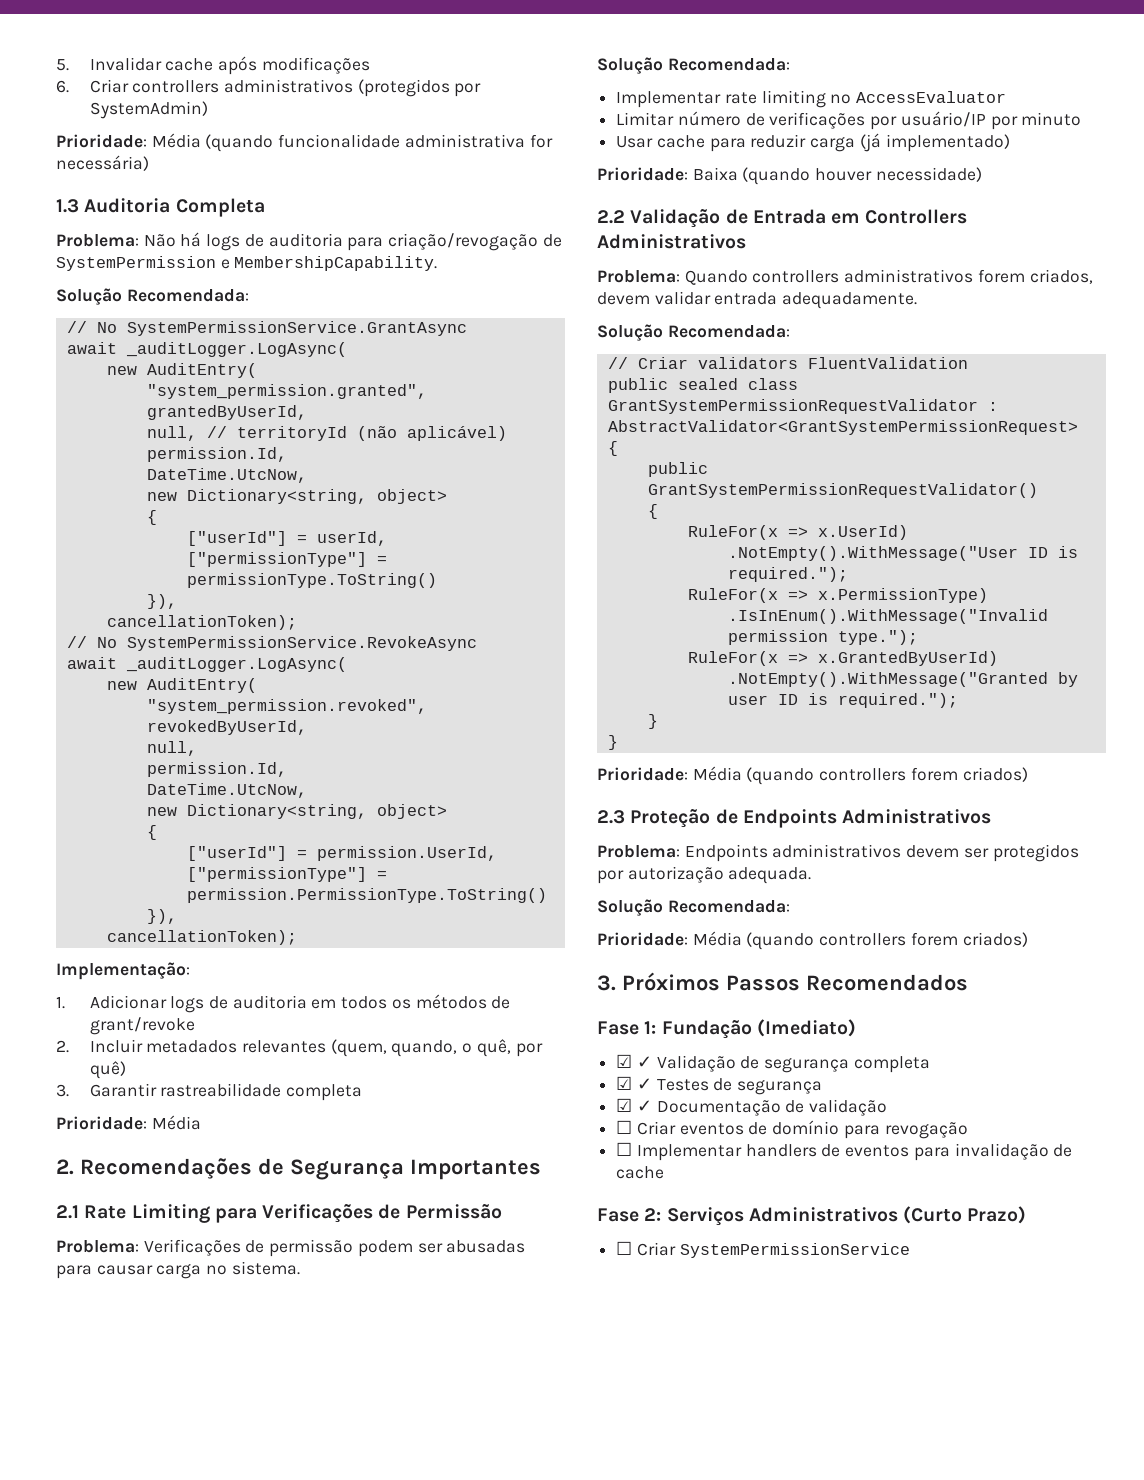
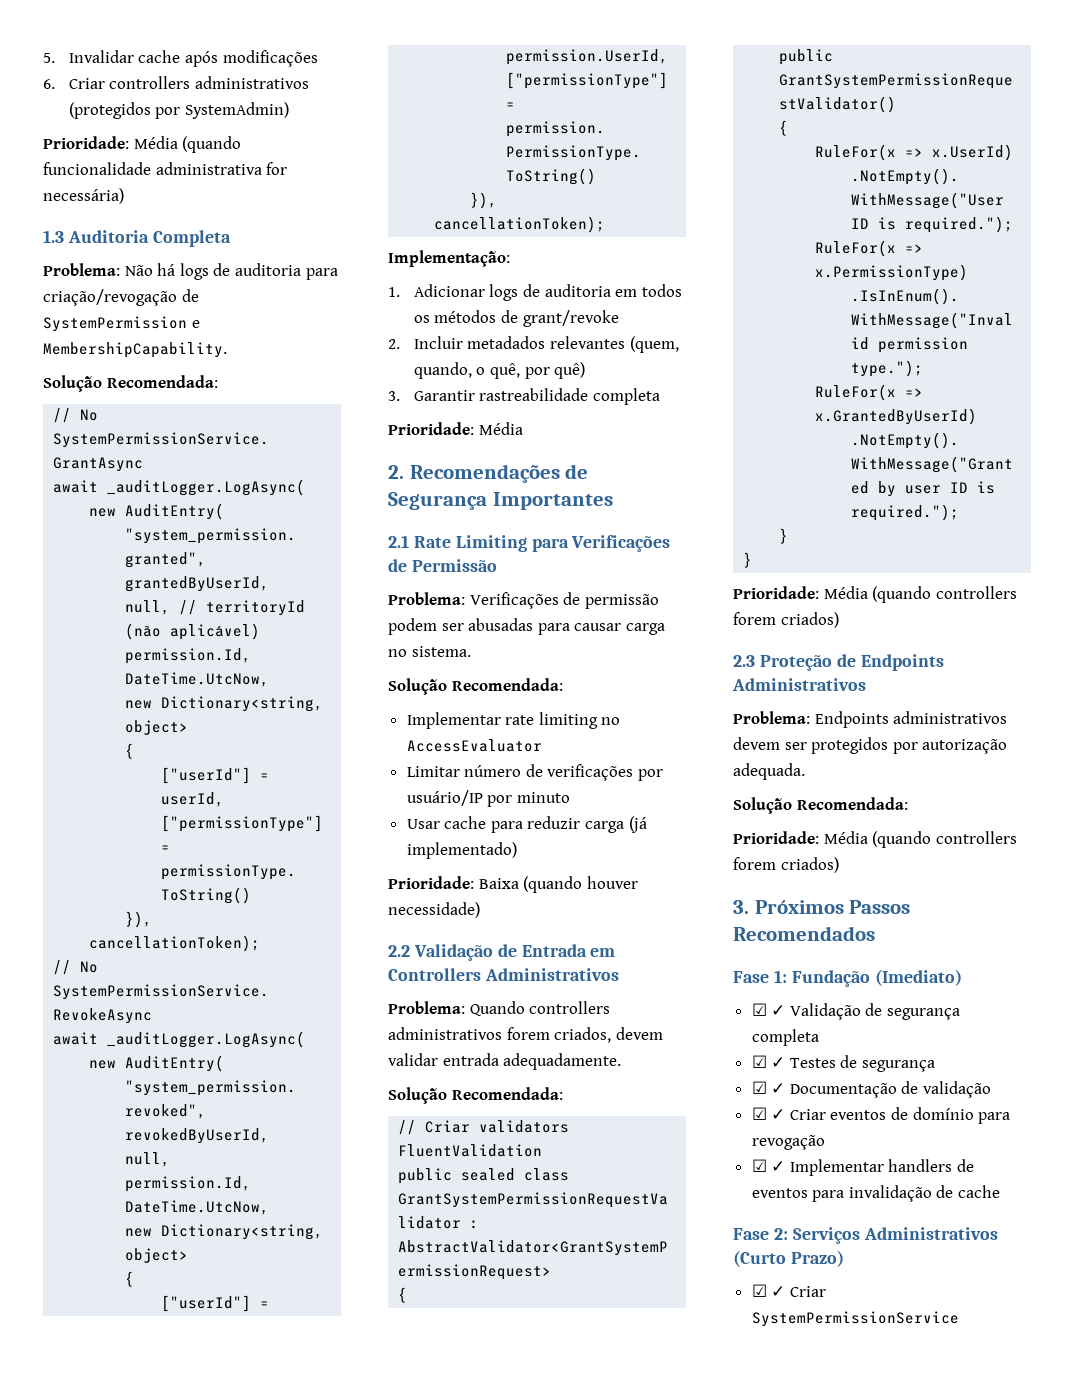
- ☐ Criar eventos de domínio para revogação
+ ☑ ✓ Criar eventos de domínio para revogação
- ☐ Implementar handlers de eventos para invalidação de cache
+ ☑ ✓ Implementar handlers de eventos para invalidação de cache
- ☐ Criar SystemPermissionService
+ ☑ ✓ Criar SystemPermissionService

